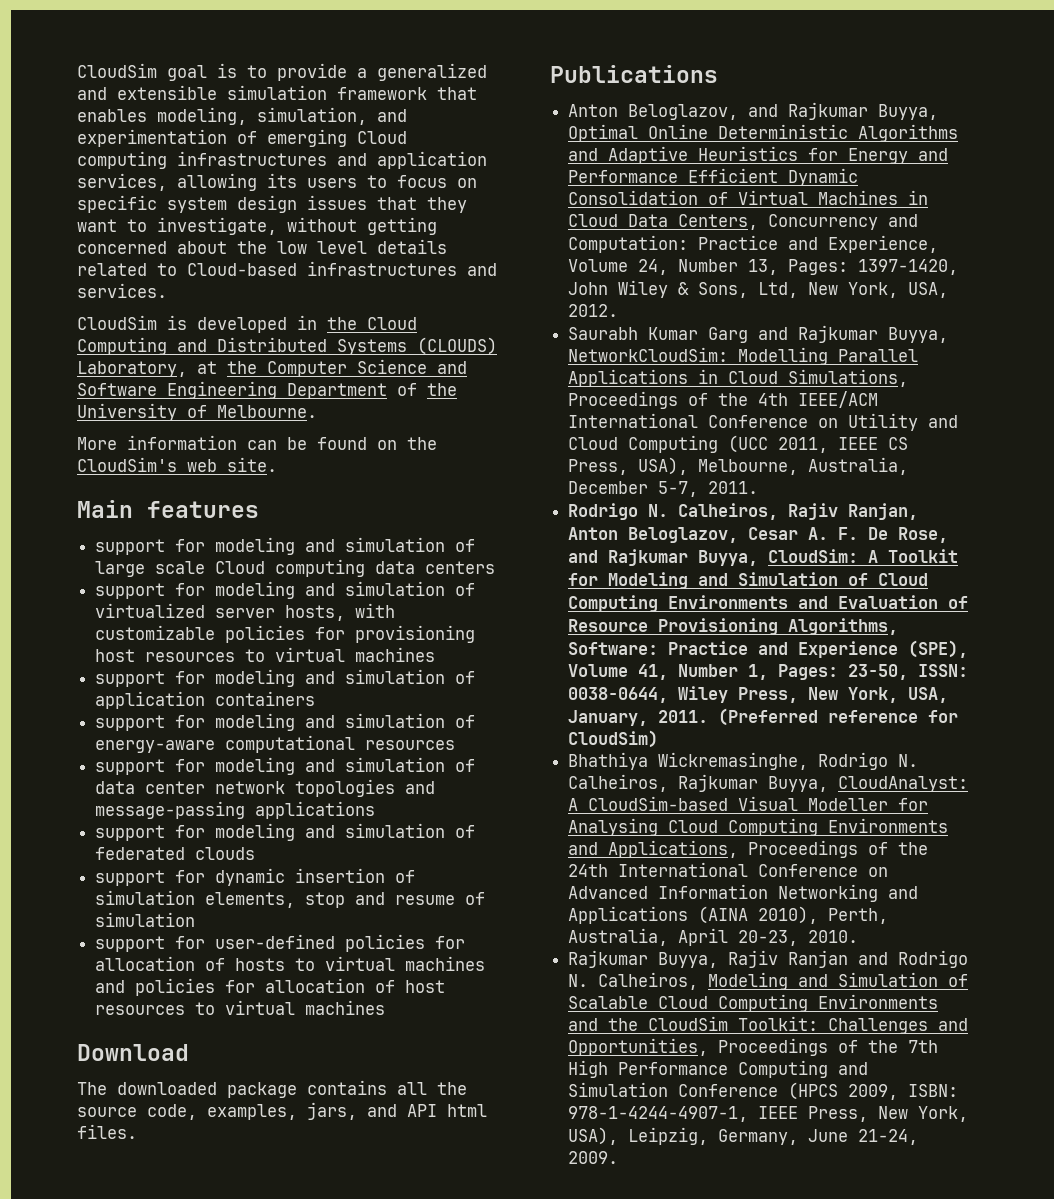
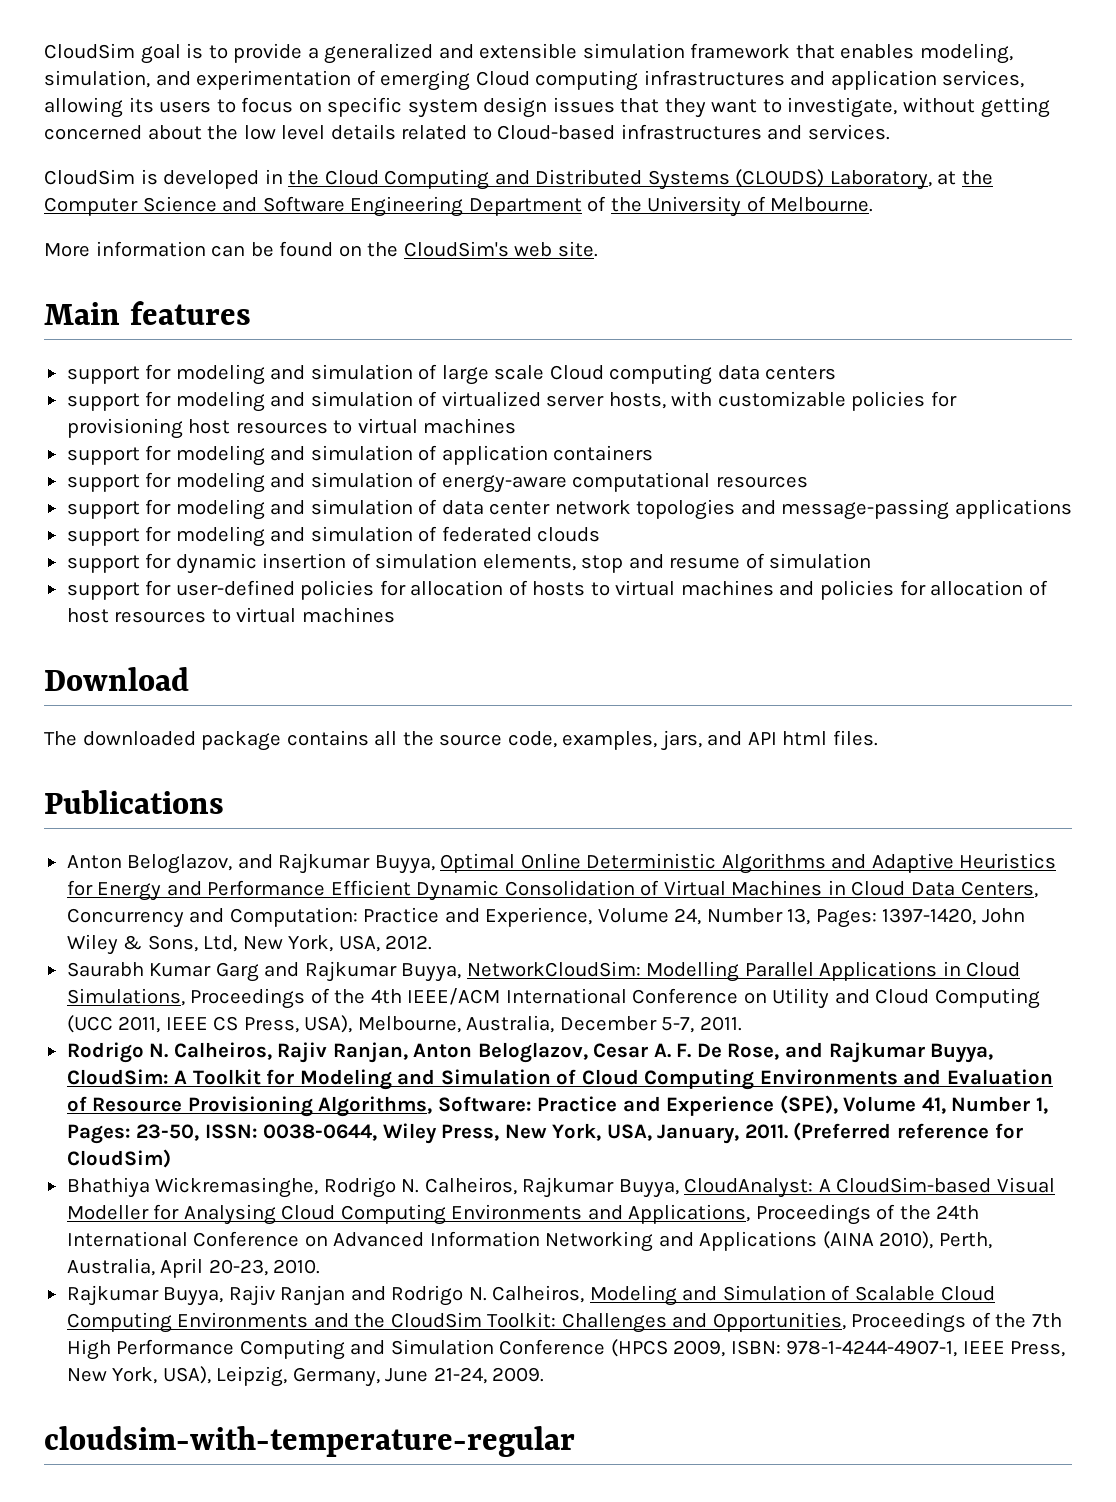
+ cloudsim-with-temperature-regular

